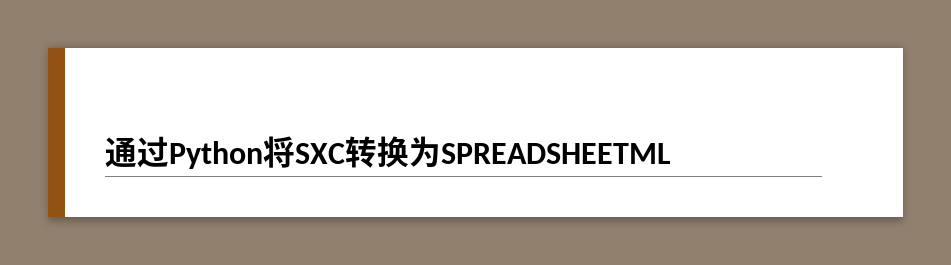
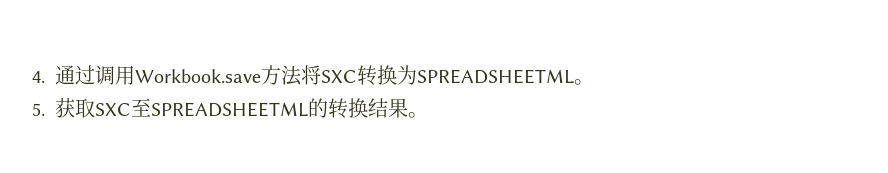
- 通过Python将SXC转换为SPREADSHEETML
+ 4.通过调用Workbook.save方法将SXC转换为SPREADSHEETML。
+ 5.获取SXC至SPREADSHEETML的转换结果。

